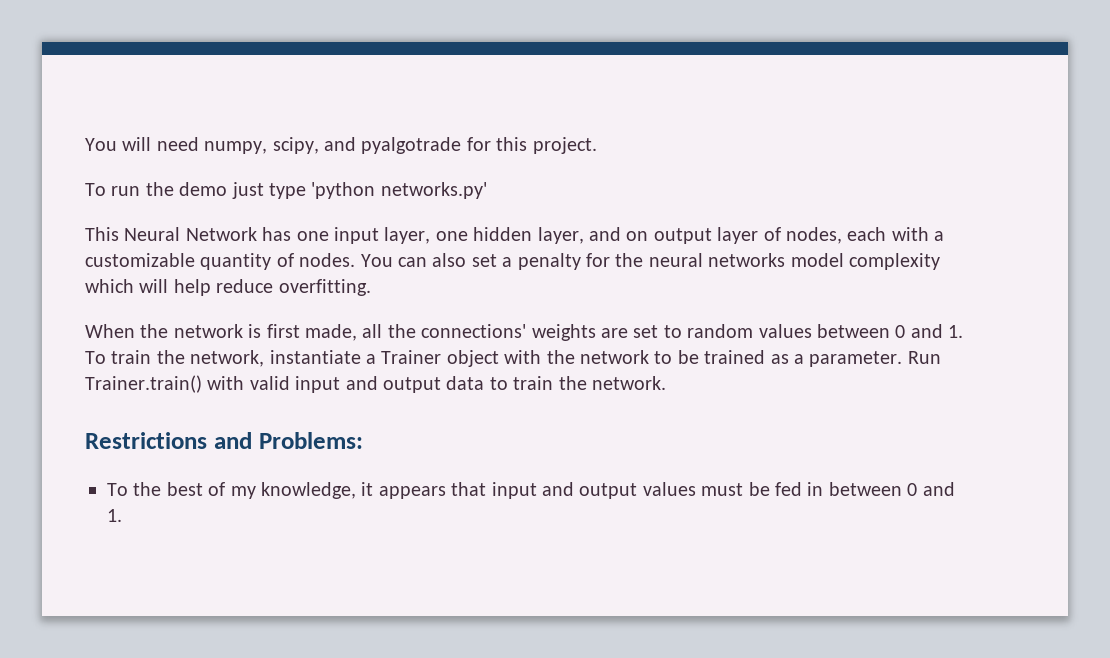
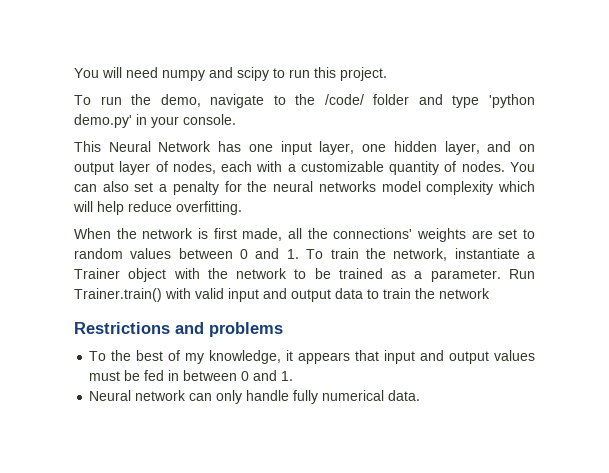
- You will need numpy, scipy, and pyalgotrade for this project.
+ You will need numpy and scipy to run this project.
- To run the demo just type 'python networks.py'
+ To run the demo, navigate to the /code/ folder and type 'python demo.py' in your console.
- Run Trainer.train() with valid input and output data to train the network.
+ Run Trainer.train() with valid input and output data to train the network
- Restrictions and Problems:
+ Restrictions and problems
+ Neural network can only handle fully numerical data.

